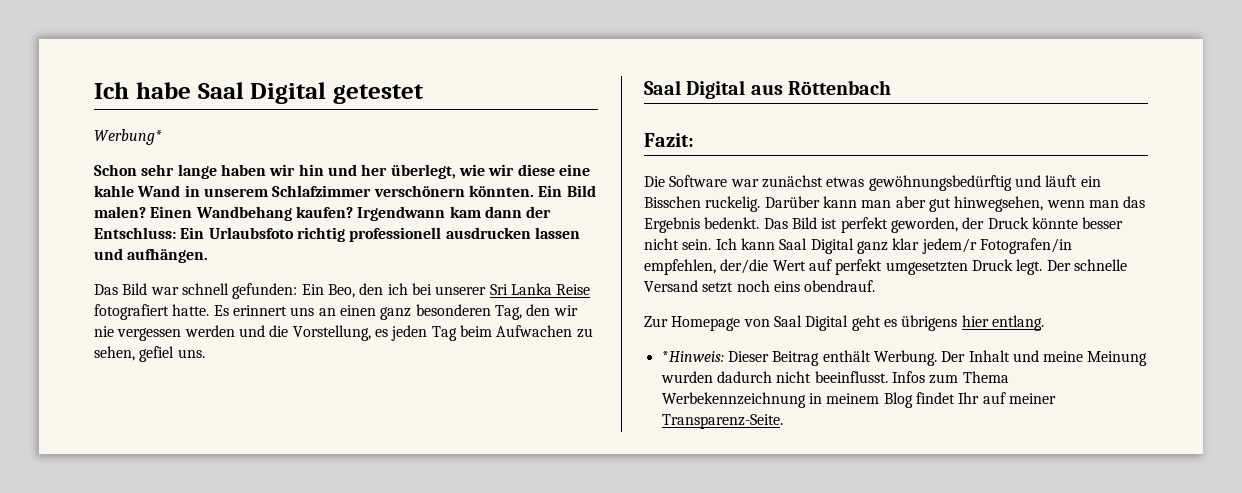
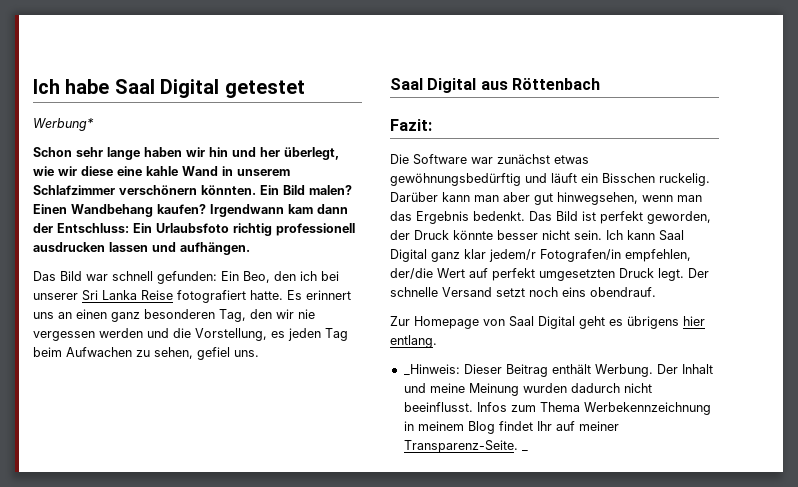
- *Hinweis: Dieser Beitrag enthält Werbung.
+ _Hinweis: Dieser Beitrag enthält Werbung.
+ _

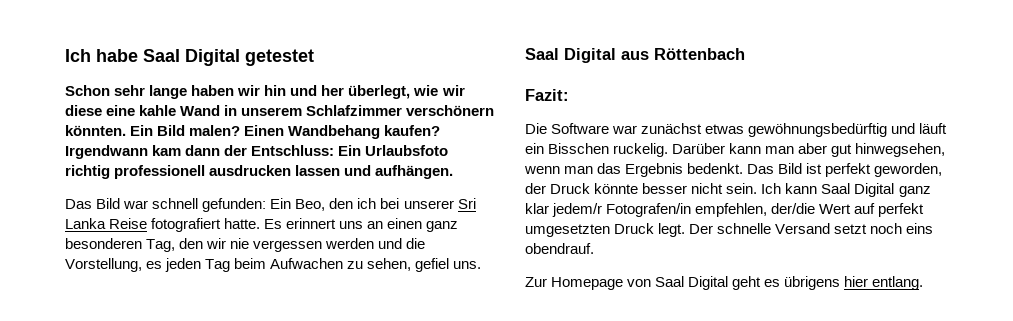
- Werbung*
- _Hinweis: Dieser Beitrag enthält Werbung. Der Inhalt und meine Meinung wurden dadurch nicht beeinflusst. Infos zum Thema Werbekennzeichnung in meinem Blog findet Ihr auf meiner Transparenz-Seite. _

